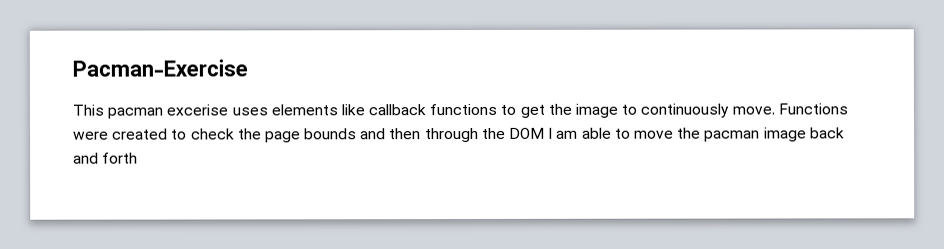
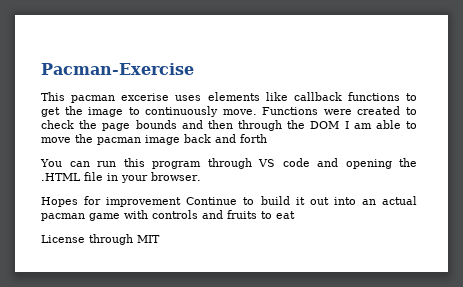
+ You can run this program through VS code and opening the .HTML file in your browser.
+ Hopes for improvement Continue to build it out into an actual pacman game with controls and fruits to eat
+ License through MIT

